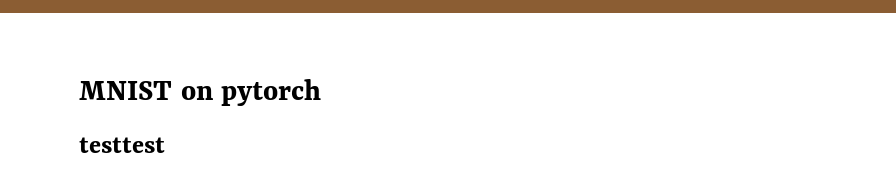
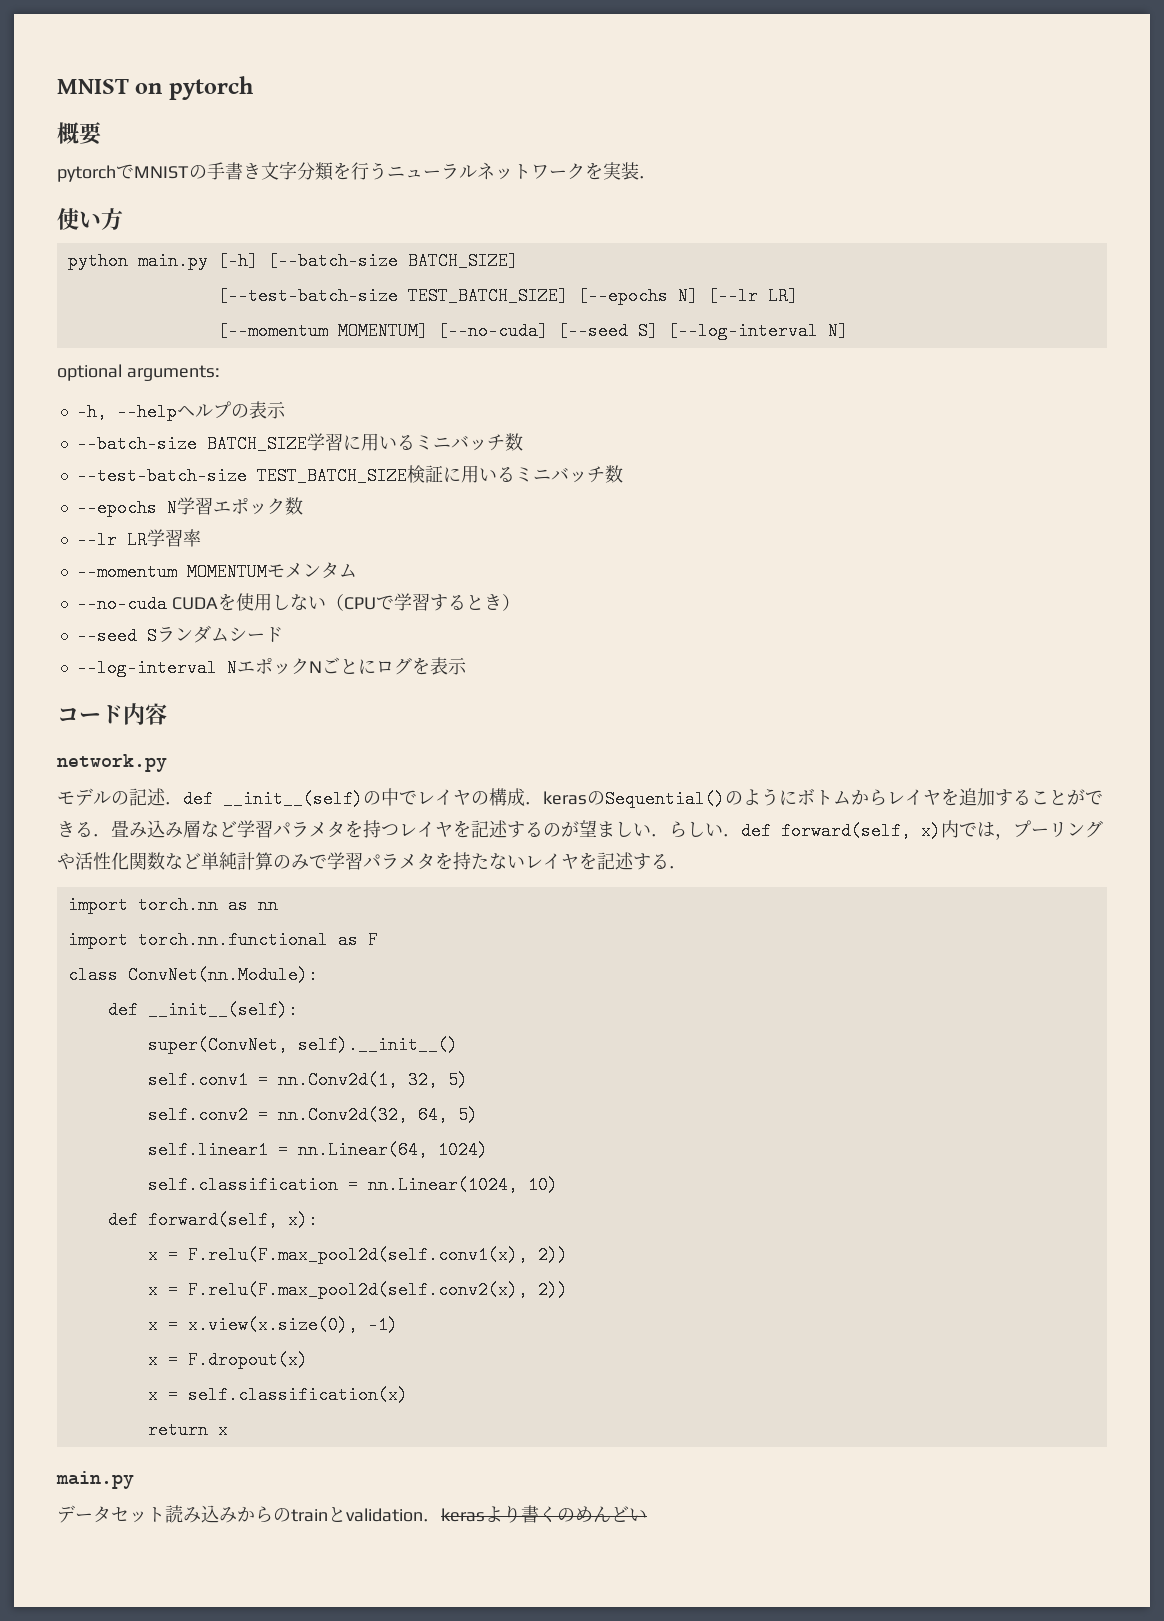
- testtest
+ 概要
+ pytorchでMNISTの手書き文字分類を行うニューラルネットワークを実装．
+ 使い方
+ python main.py [-h] [--batch-size BATCH_SIZE]
+ [--test-batch-size TEST_BATCH_SIZE] [--epochs N] [--lr LR]
+ [--momentum MOMENTUM] [--no-cuda] [--seed S] [--log-interval N]
+ optional arguments:
+ -h, --helpヘルプの表示
+ --batch-size BATCH_SIZE学習に用いるミニバッチ数
+ --test-batch-size TEST_BATCH_SIZE検証に用いるミニバッチ数
+ --epochs N学習エポック数
+ --lr LR学習率
+ --momentum MOMENTUMモメンタム
+ --no-cuda CUDAを使用しない（CPUで学習するとき）
+ --seed Sランダムシード
+ --log-interval NエポックNごとにログを表示
+ コード内容
+ network.py
+ モデルの記述．def __init__(self)の中でレイヤの構成．kerasのSequential()のようにボトムからレイヤを追加することができる．畳み込み層など学習パラメタを持つレイヤを記述するのが望ましい．らしい．def forward(self, x)内では，プーリングや活性化関数など単純計算のみで学習パラメタを持たないレイヤを記述する．
+ import torch.nn as nn
+ import torch.nn.functional as F
+ class ConvNet(nn.Module):
+ def __init__(self):
+ super(ConvNet, self).__init__()
+ self.conv1 = nn.Conv2d(1, 32, 5)
+ self.conv2 = nn.Conv2d(32, 64, 5)
+ self.linear1 = nn.Linear(64, 1024)
+ self.classification = nn.Linear(1024, 10)
+ def forward(self, x):
+ x = F.relu(F.max_pool2d(self.conv1(x), 2))
+ x = F.relu(F.max_pool2d(self.conv2(x), 2))
+ x = x.view(x.size(0), -1)
+ x = F.dropout(x)
+ x = self.classification(x)
+ return x
+ main.py
+ データセット読み込みからのtrainとvalidation．kerasより書くのめんどい

